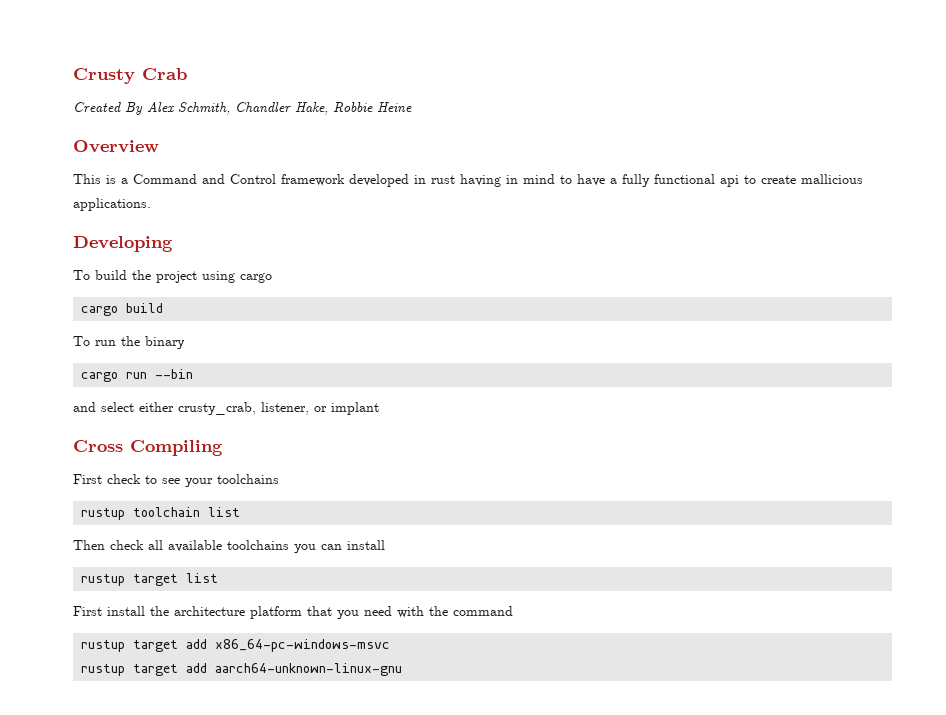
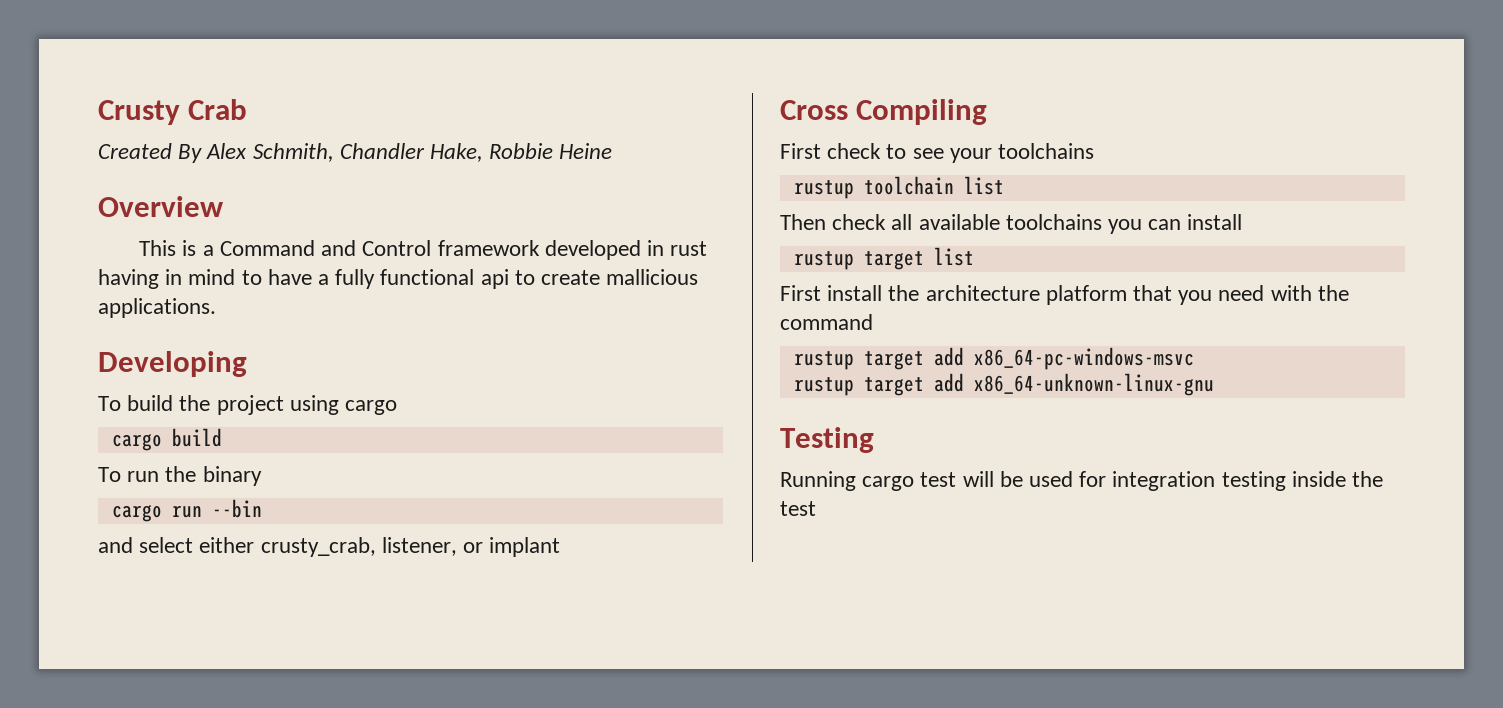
- rustup target add aarch64-unknown-linux-gnu
+ rustup target add x86_64-unknown-linux-gnu
+ Testing
+ Running cargo test will be used for integration testing inside the test

